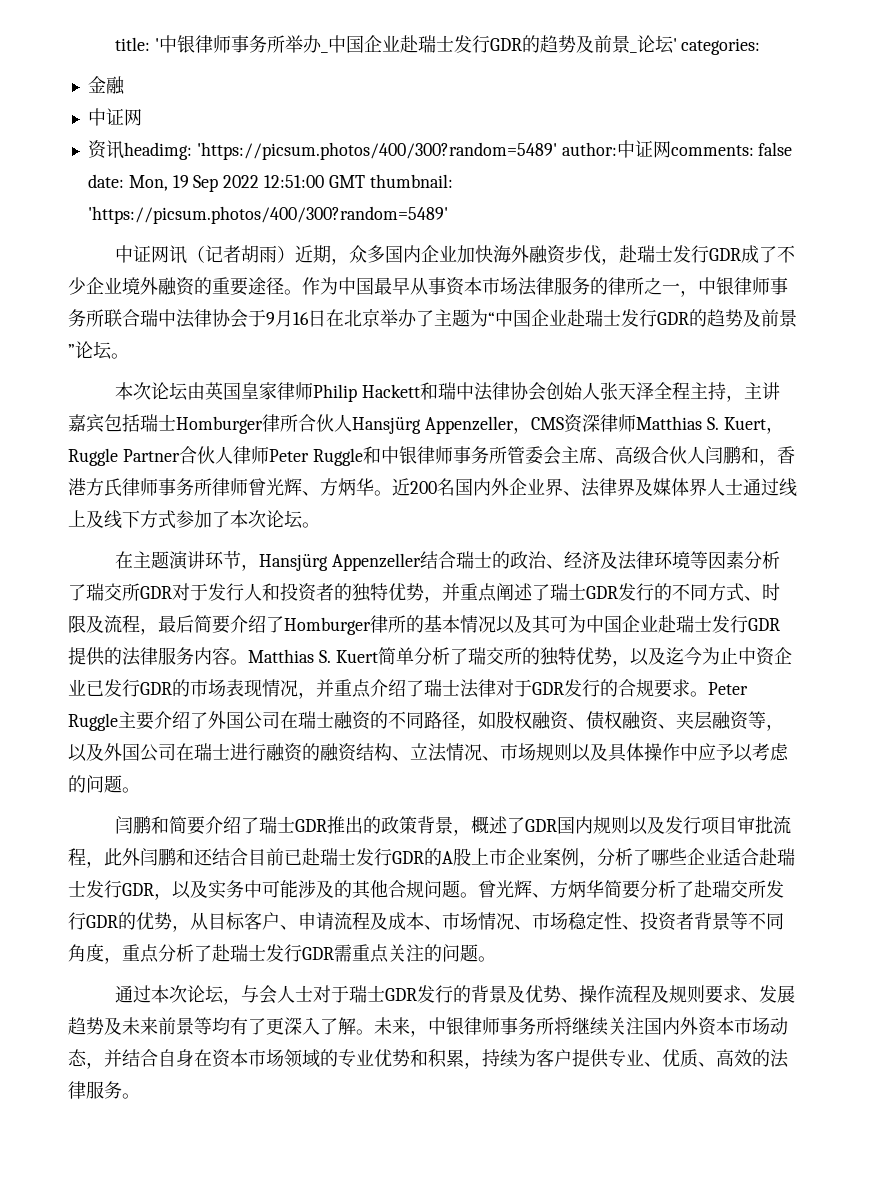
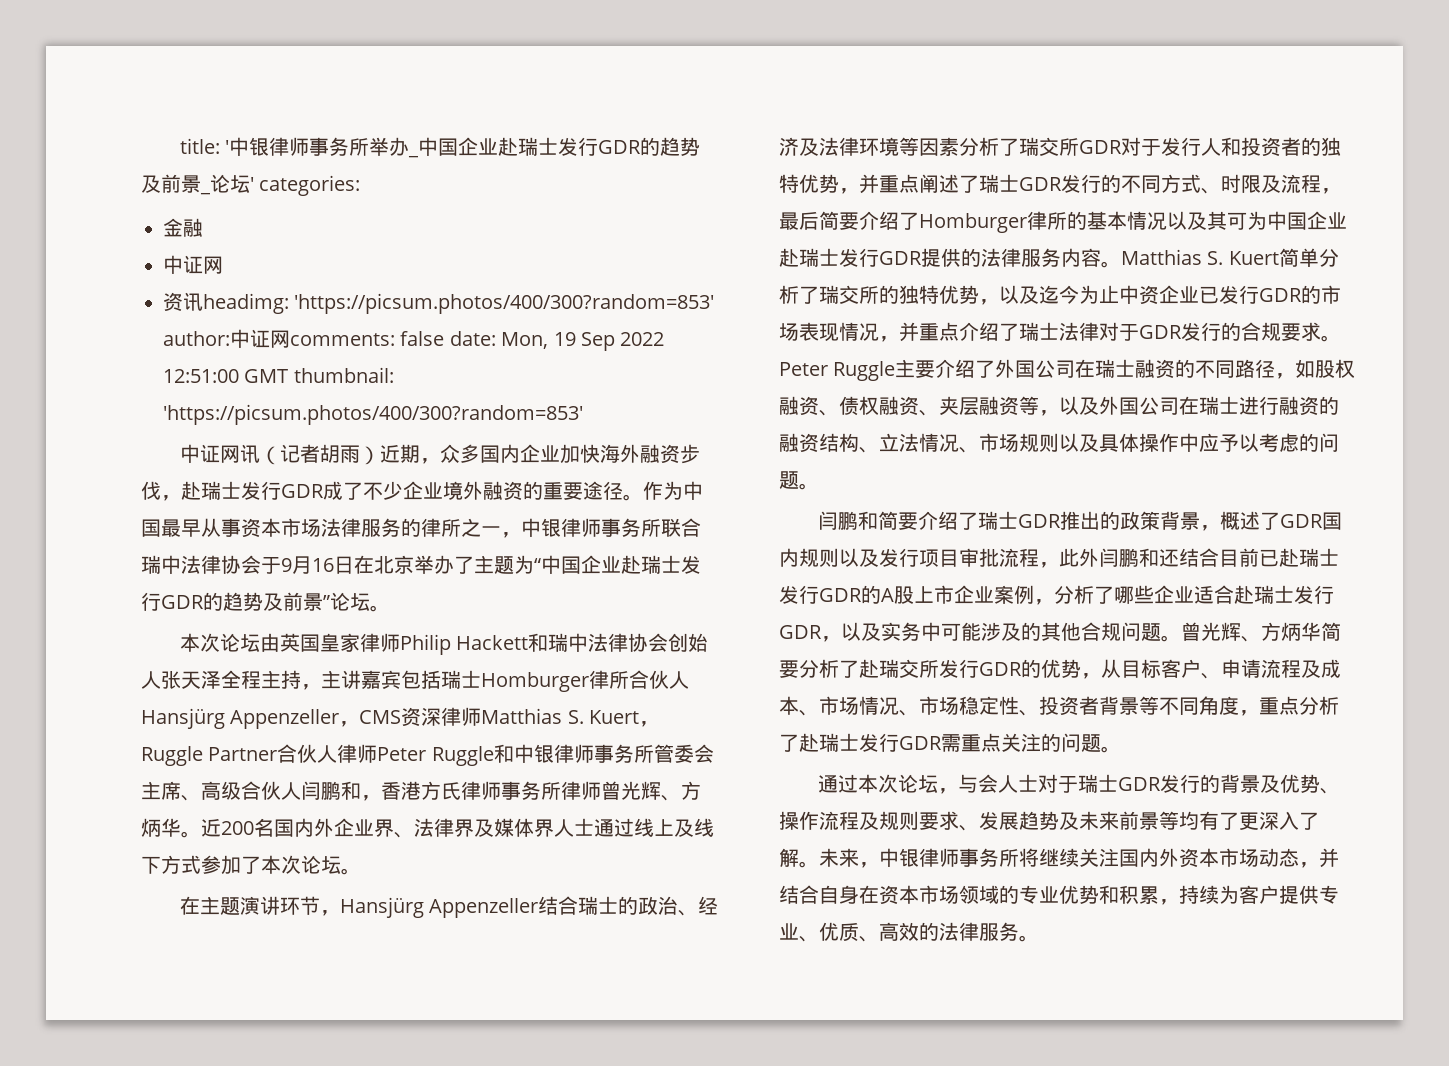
- 资讯headimg: 'https://picsum.photos/400/300?random=5489' author:中证网comments: false date: Mon, 19 Sep 2022 12:51:00 GMT thumbnail: 'https://picsum.photos/400/300?random=5489'
+ 资讯headimg: 'https://picsum.photos/400/300?random=853' author:中证网comments: false date: Mon, 19 Sep 2022 12:51:00 GMT thumbnail: 'https://picsum.photos/400/300?random=853'

